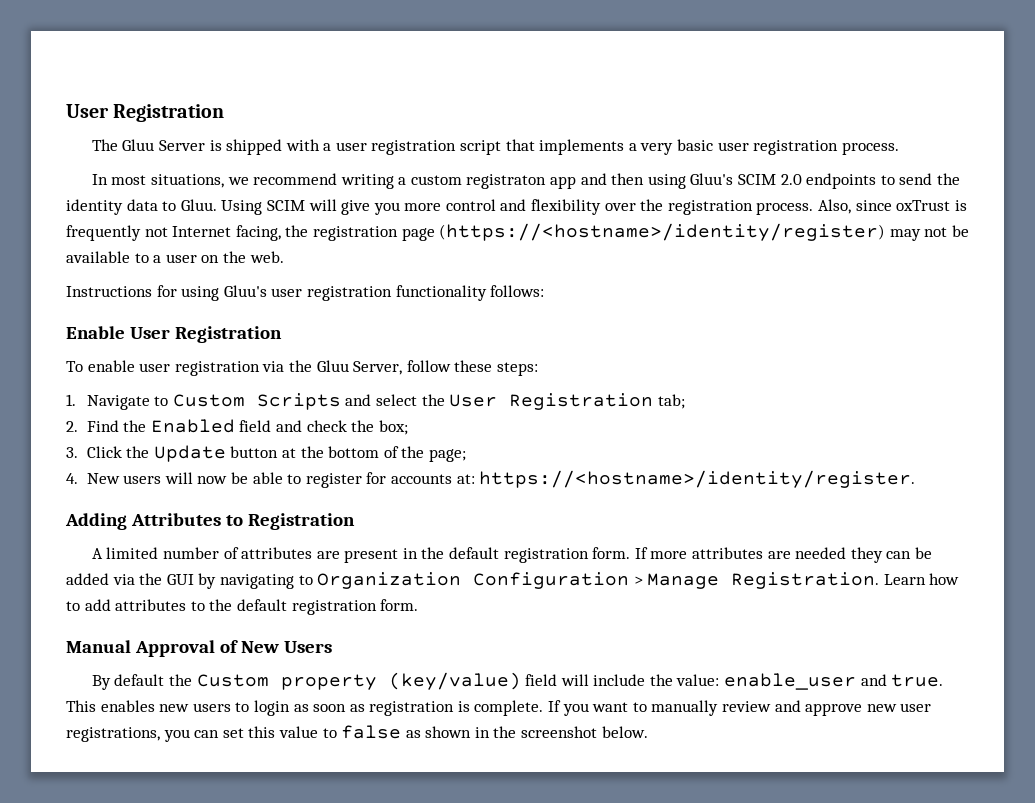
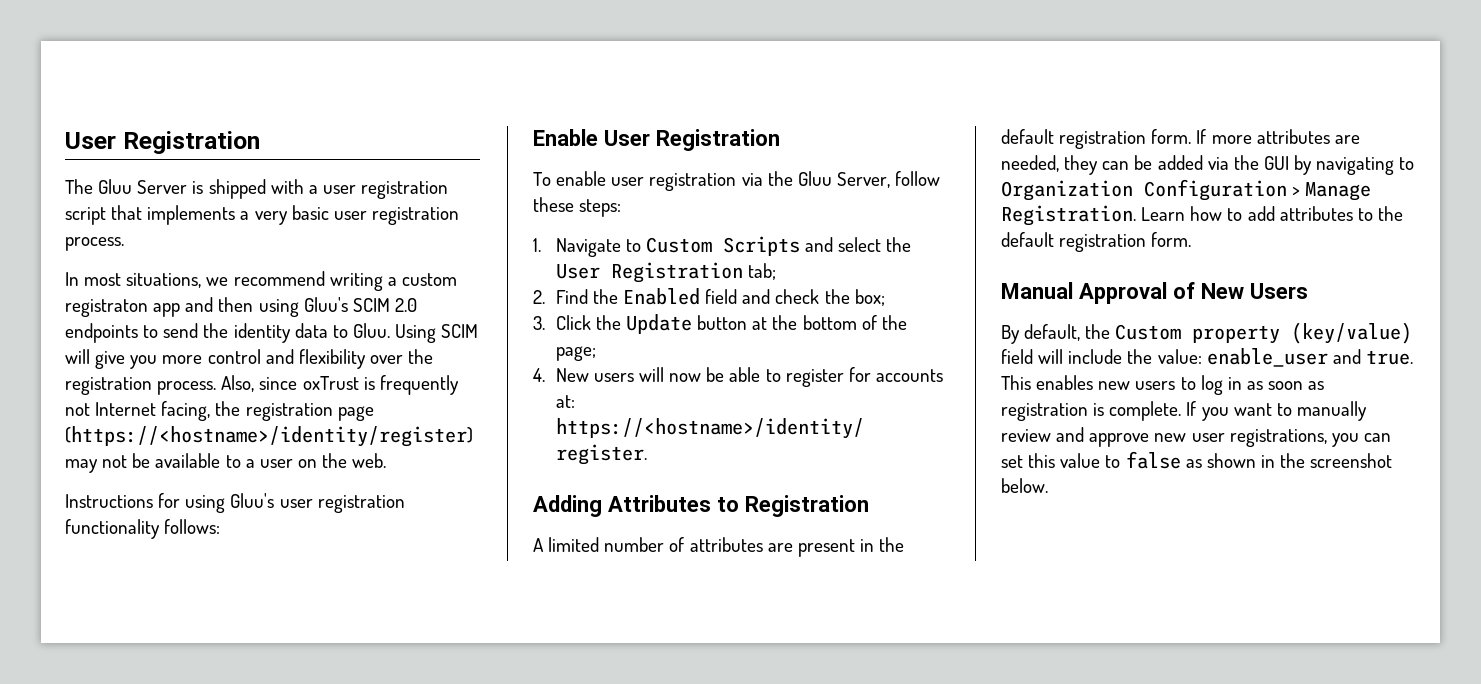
- If more attributes are needed they can be added via the GUI by navigating to Organization Configuration > Manage Registration.
+ If more attributes are needed, they can be added via the GUI by navigating to Organization Configuration > Manage Registration.
- By default the Custom property (key/value) field will include the value: enable_user and true.
+ By default, the Custom property (key/value) field will include the value: enable_user and true.
- This enables new users to login as soon as registration is complete.
+ This enables new users to log in as soon as registration is complete.

